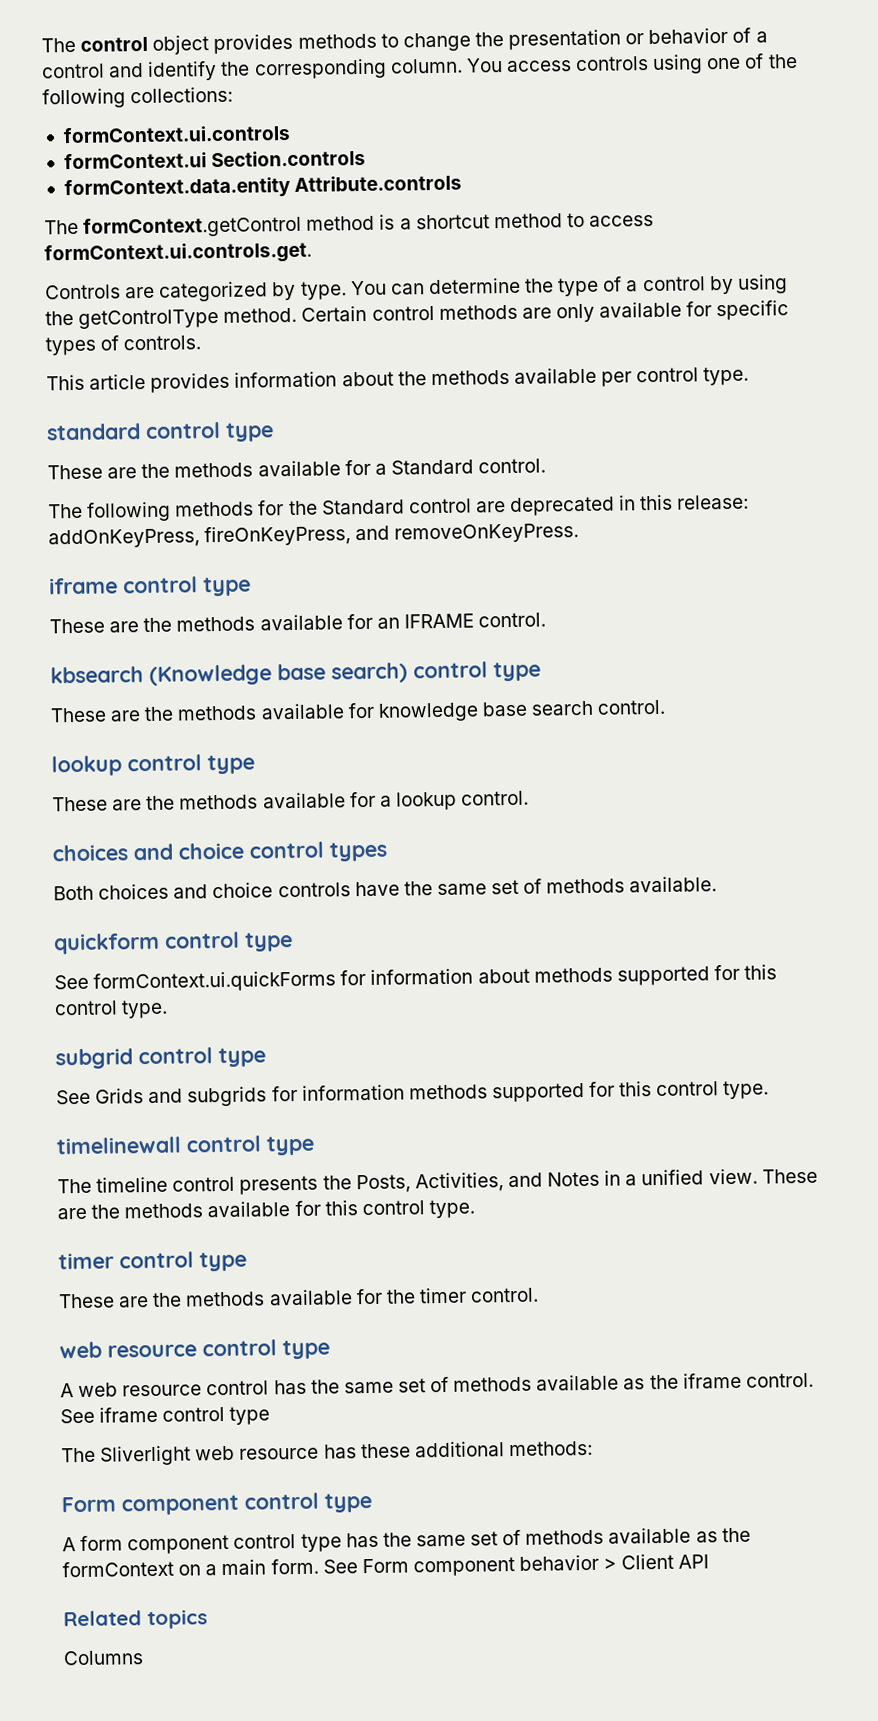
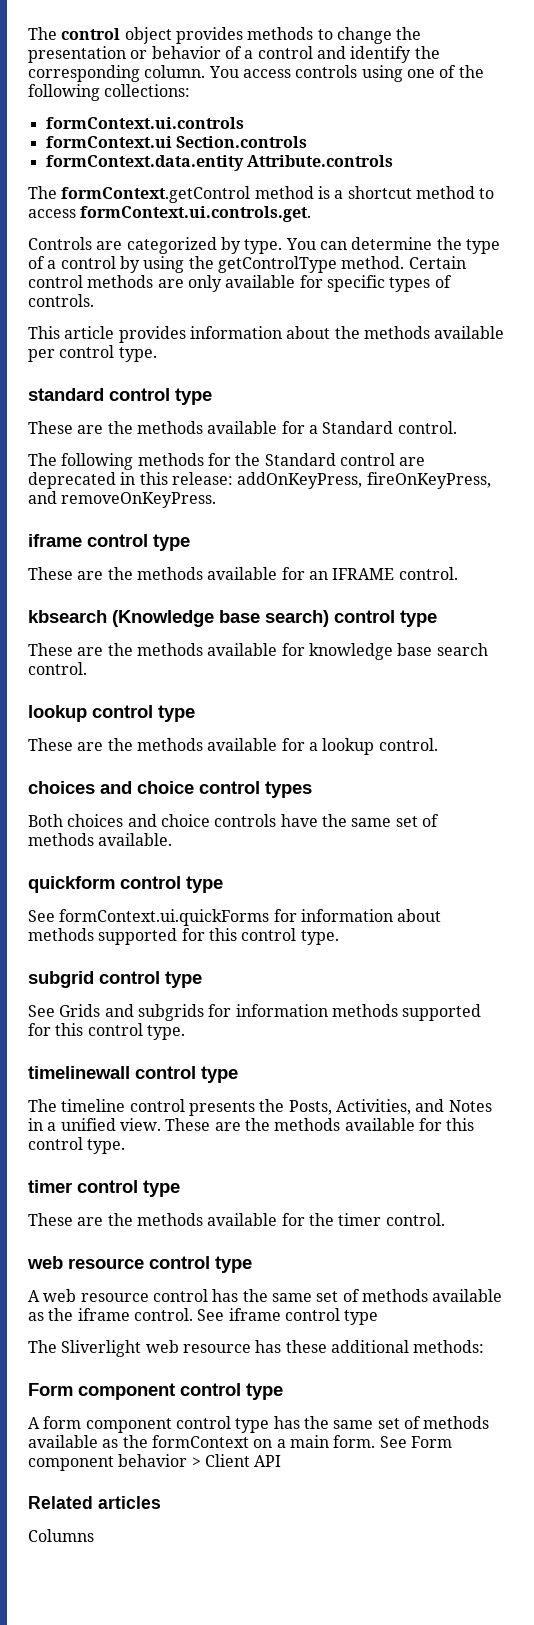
- Related topics
+ Related articles

